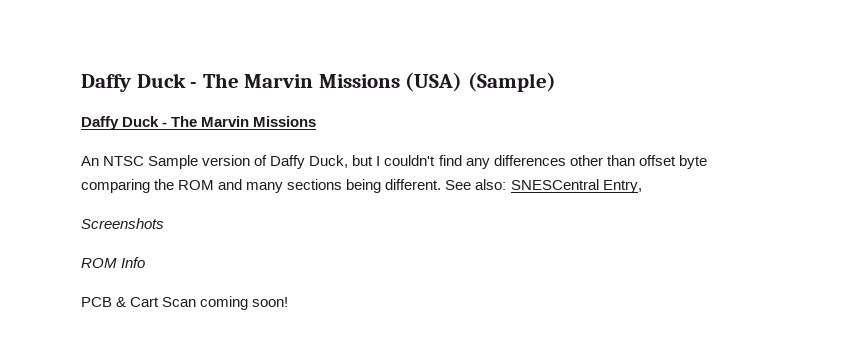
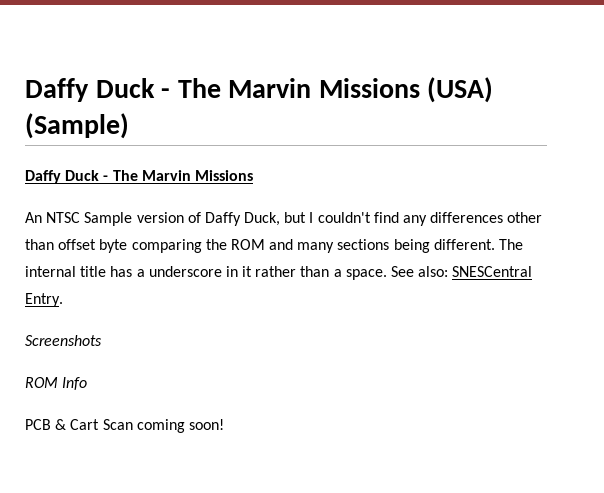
+ The internal title has a underscore in it rather than a space.
- See also: SNESCentral Entry,
+ See also: SNESCentral Entry.

